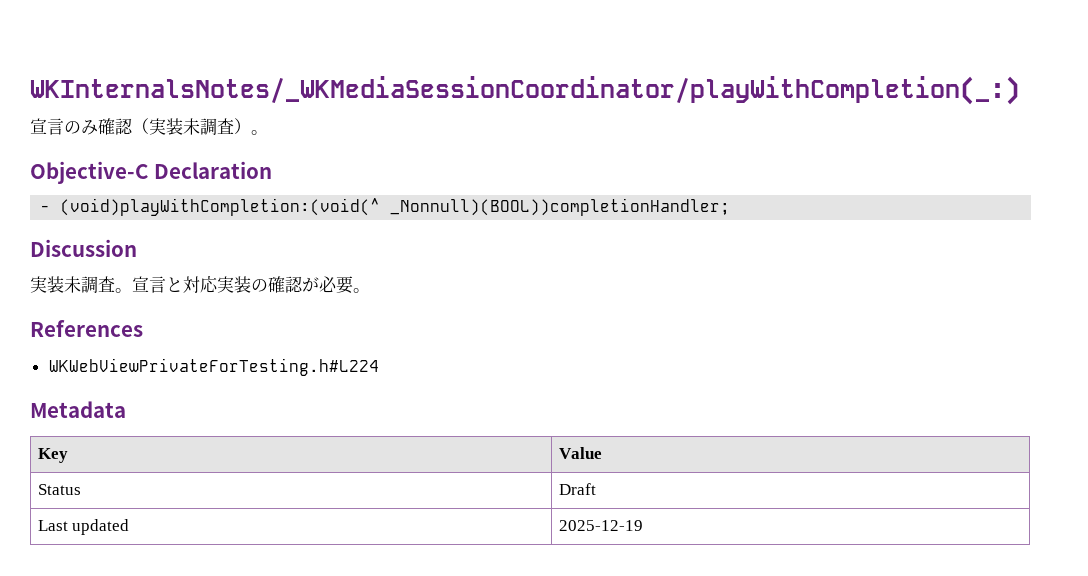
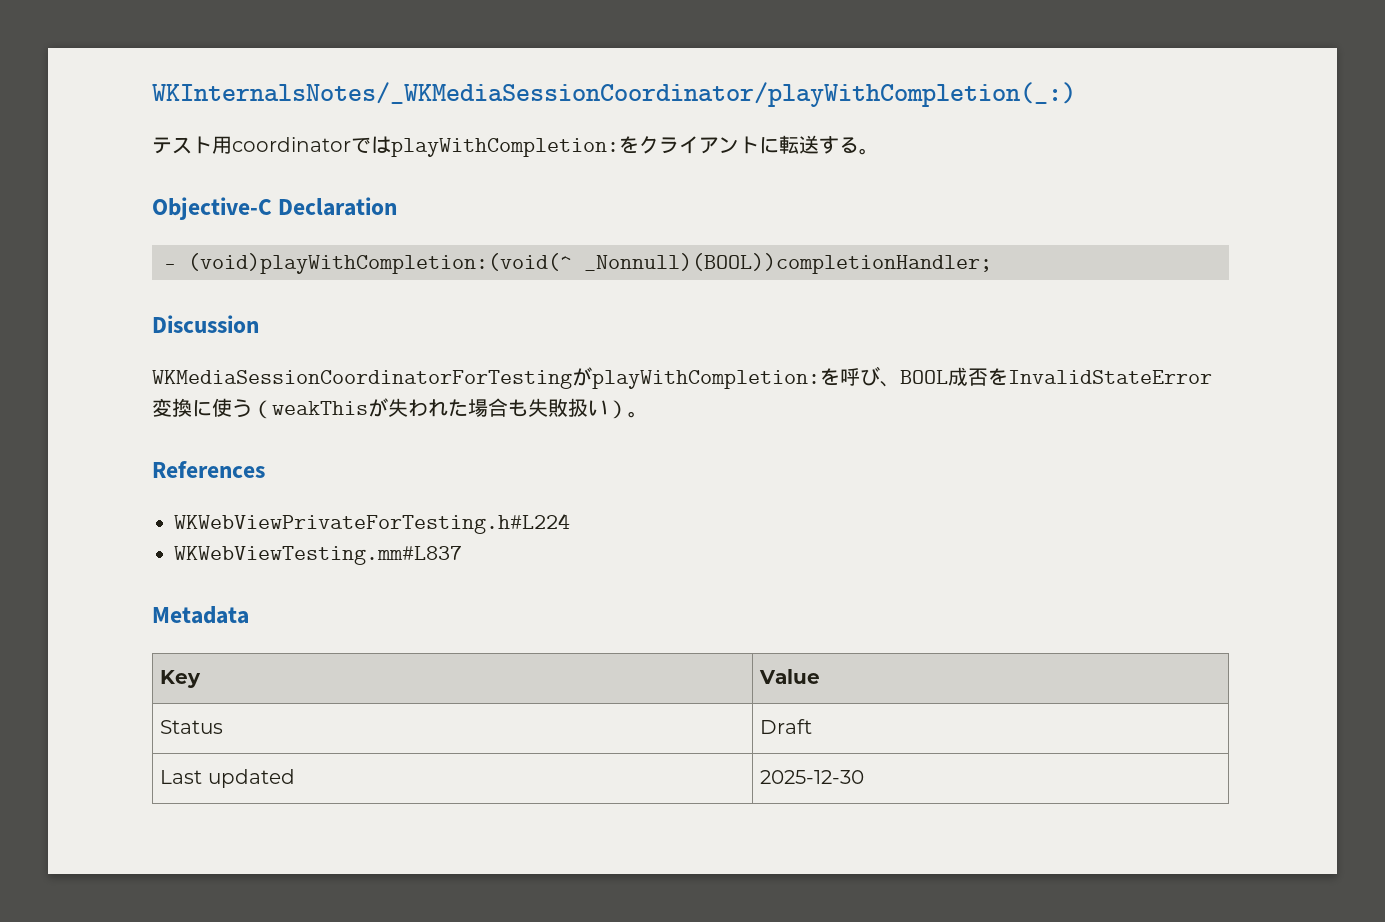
- 宣言のみ確認（実装未調査）。
+ テスト用coordinatorではplayWithCompletion:をクライアントに転送する。
- 実装未調査。宣言と対応実装の確認が必要。
+ WKMediaSessionCoordinatorForTestingがplayWithCompletion:を呼び、BOOL成否をInvalidStateError変換に使う（weakThisが失われた場合も失敗扱い）。
+ WKWebViewTesting.mm#L837
- Last updated | 2025-12-19
+ Last updated | 2025-12-30

